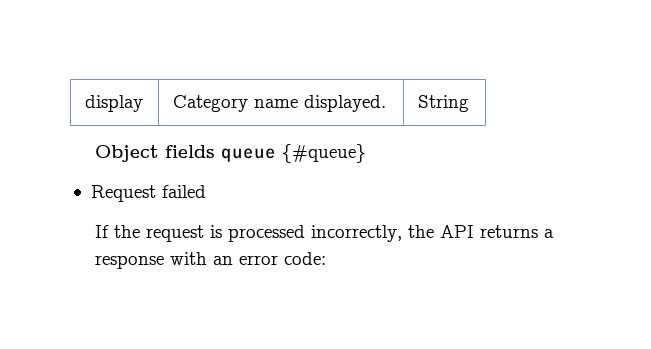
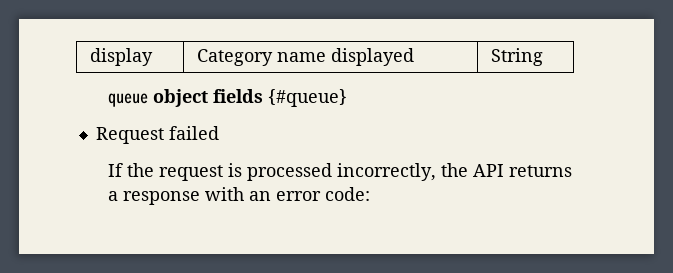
- display | Category name displayed. | String
+ display | Category name displayed | String
- Object fields queue {#queue}
+ queue object fields {#queue}

